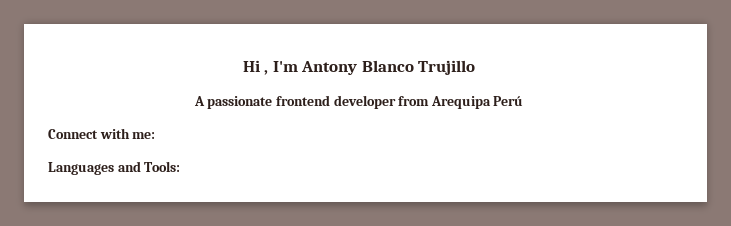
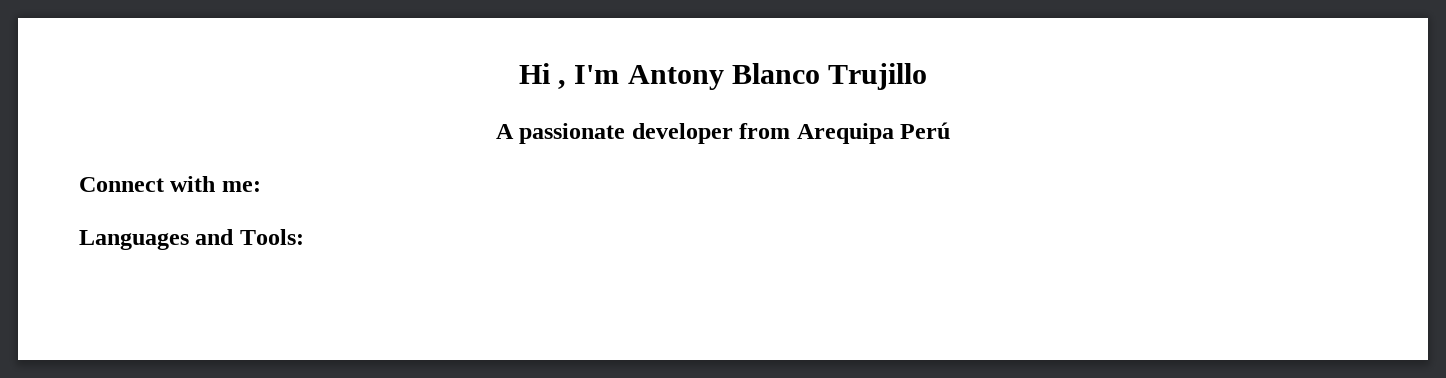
- A passionate frontend developer from Arequipa Perú
+ A passionate developer from Arequipa Perú

